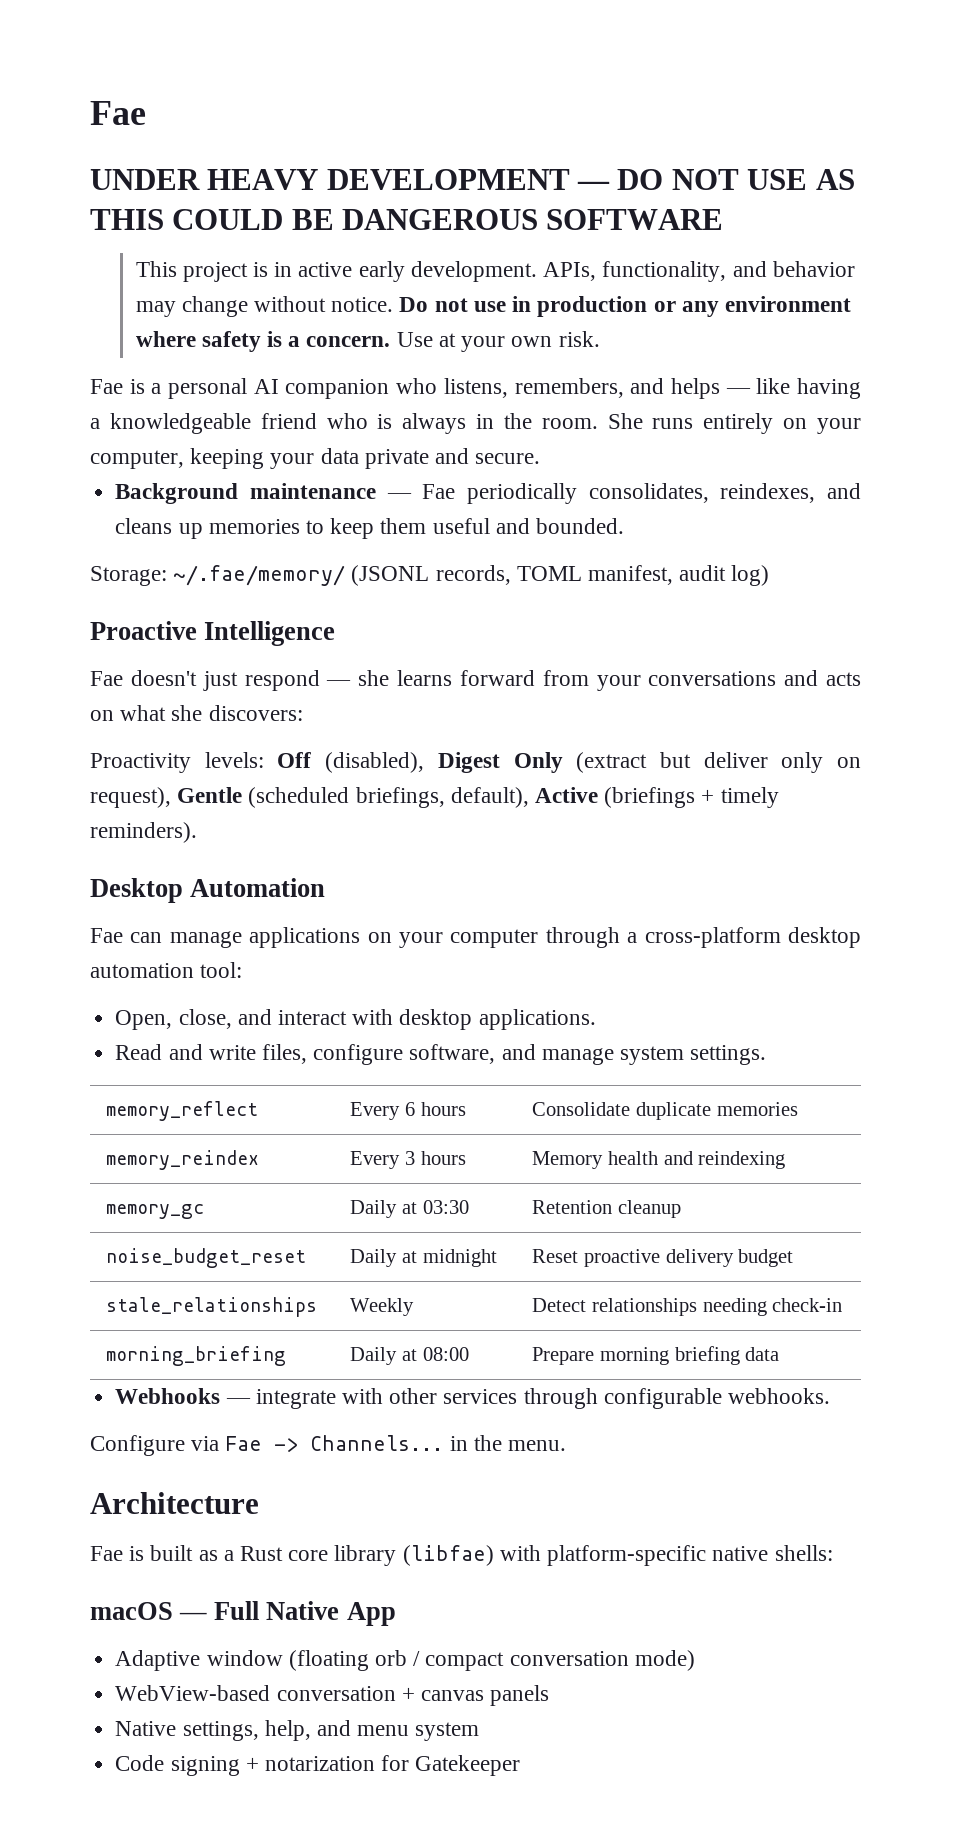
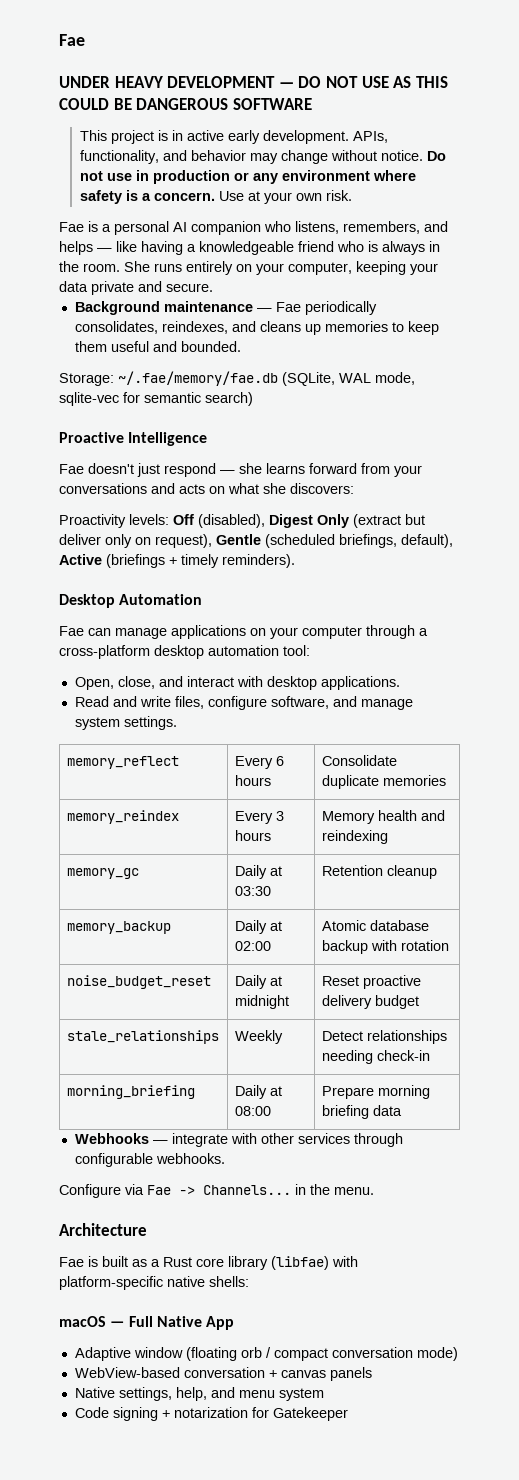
- Storage: ~/.fae/memory/ (JSONL records, TOML manifest, audit log)
+ Storage: ~/.fae/memory/fae.db (SQLite, WAL mode, sqlite-vec for semantic search)
+ memory_backup | Daily at 02:00 | Atomic database backup with rotation

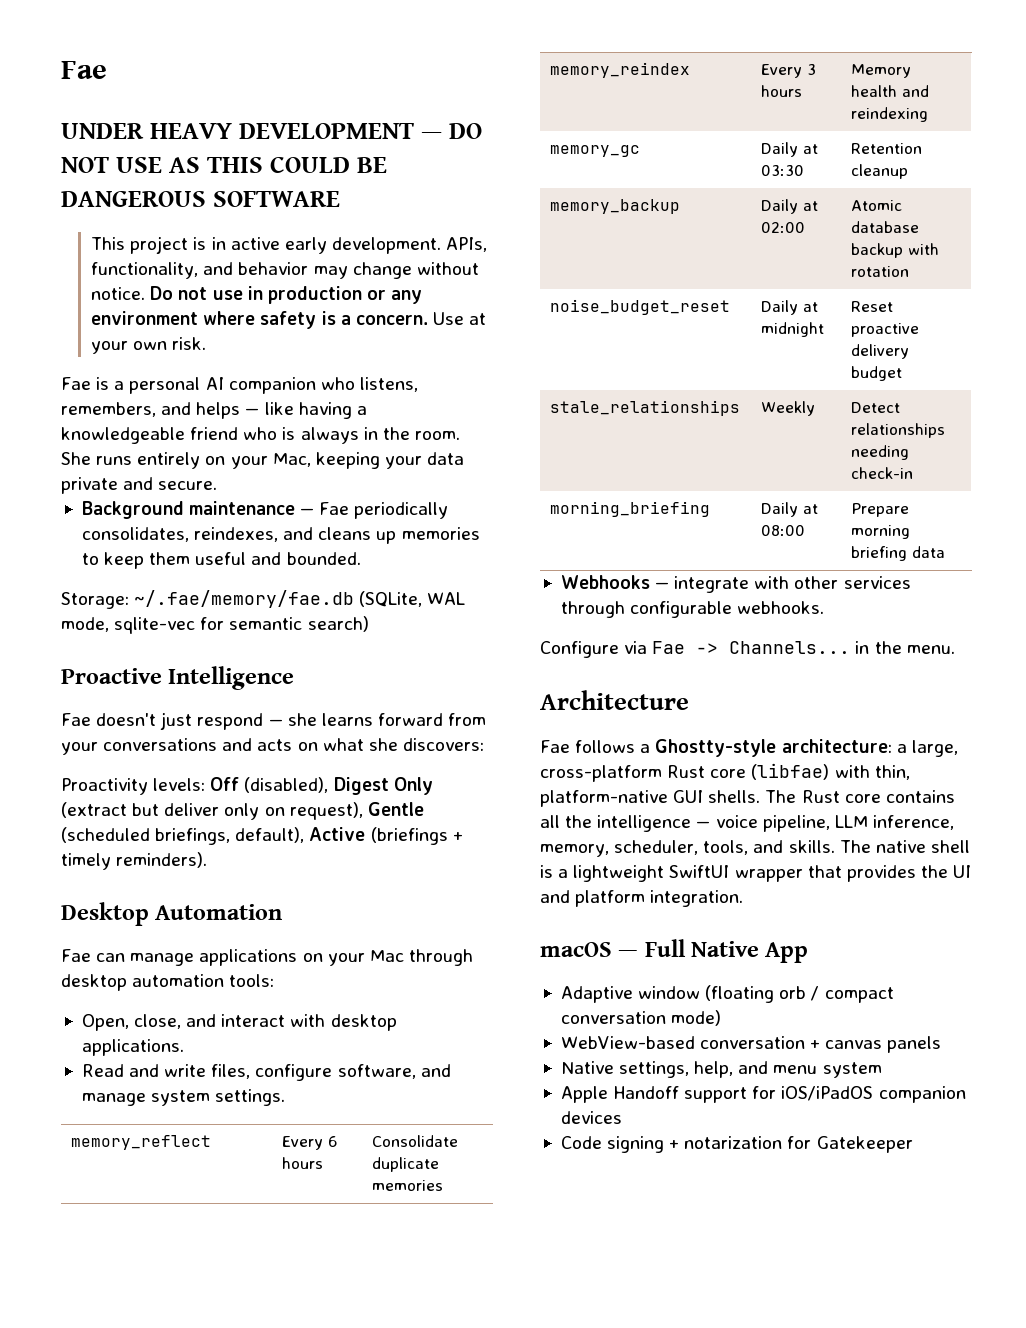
- She runs entirely on your computer, keeping your data private and secure.
+ She runs entirely on your Mac, keeping your data private and secure.
- Fae can manage applications on your computer through a cross-platform desktop automation tool:
+ Fae can manage applications on your Mac through desktop automation tools:
- Fae is built as a Rust core library (libfae) with platform-specific native shells:
+ Fae follows a Ghostty-style architecture: a large, cross-platform Rust core (libfae) with thin, platform-native GUI shells. The Rust core contains all the intelligence — voice pipeline, LLM inference, memory, scheduler, tools, and skills. The native shell is a lightweight SwiftUI wrapper that provides the UI and platform integration.
+ Apple Handoff support for iOS/iPadOS companion devices

